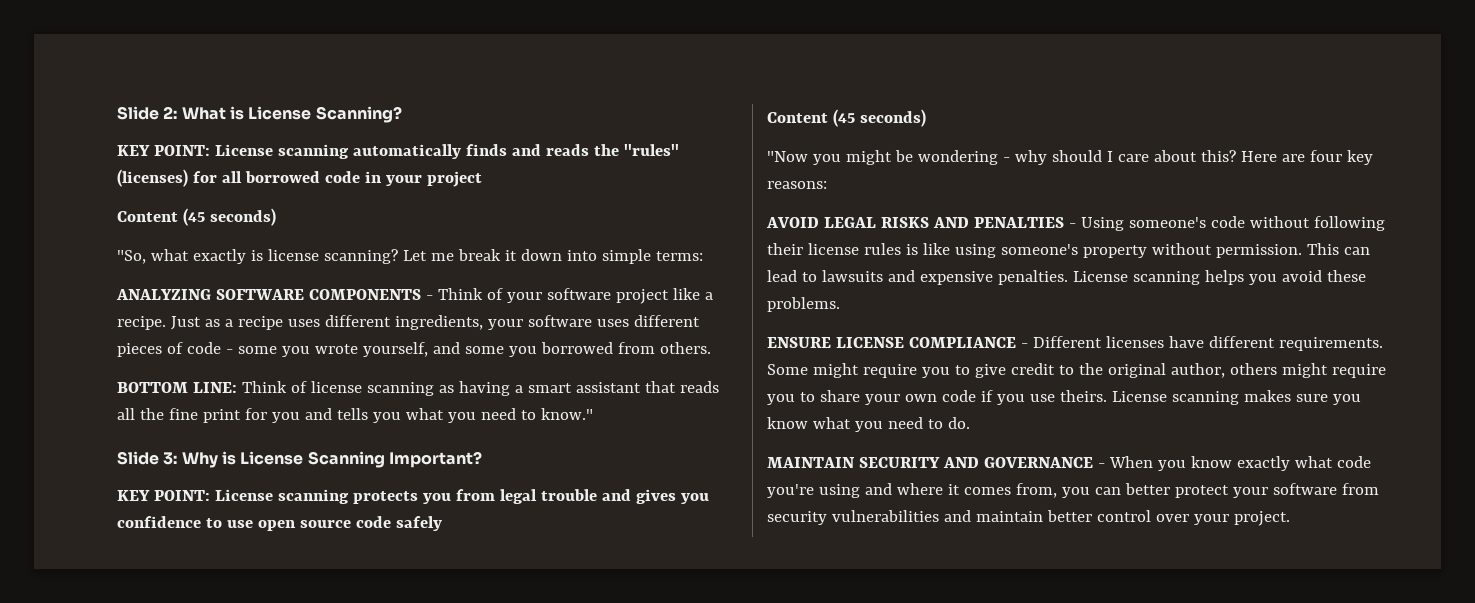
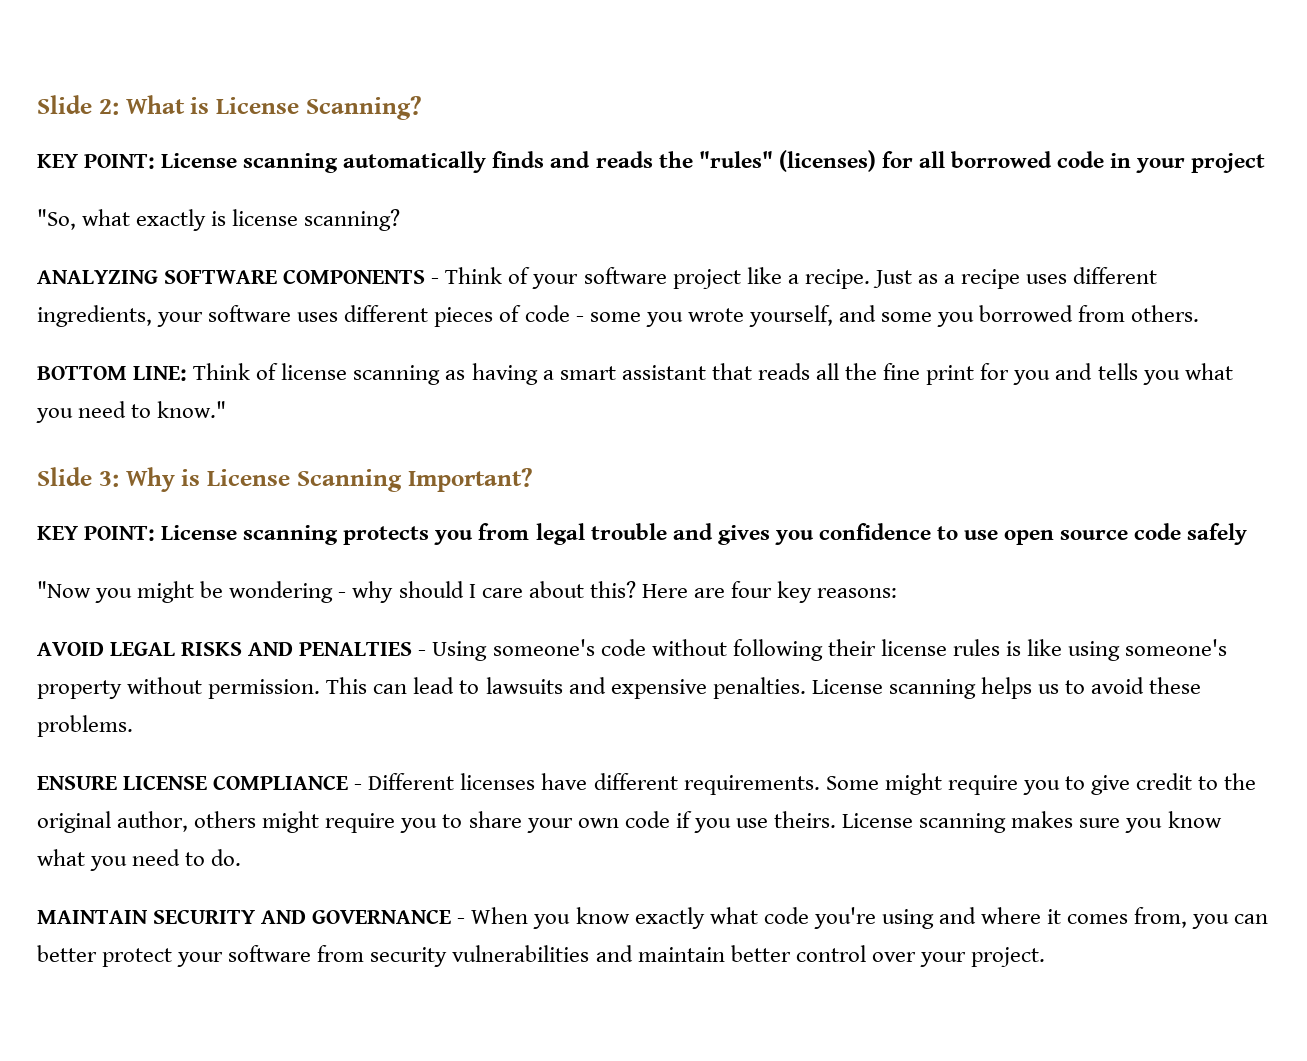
  KEY POINT: License scanning automatically finds and reads the "rules" (licenses) for all borrowed code in your project
- Content (45 seconds)
- Let me break it down into simple terms:
  KEY POINT: License scanning protects you from legal trouble and gives you confidence to use open source code safely
- Content (45 seconds)
- License scanning helps you avoid these problems.
+ License scanning helps us to avoid these problems.

